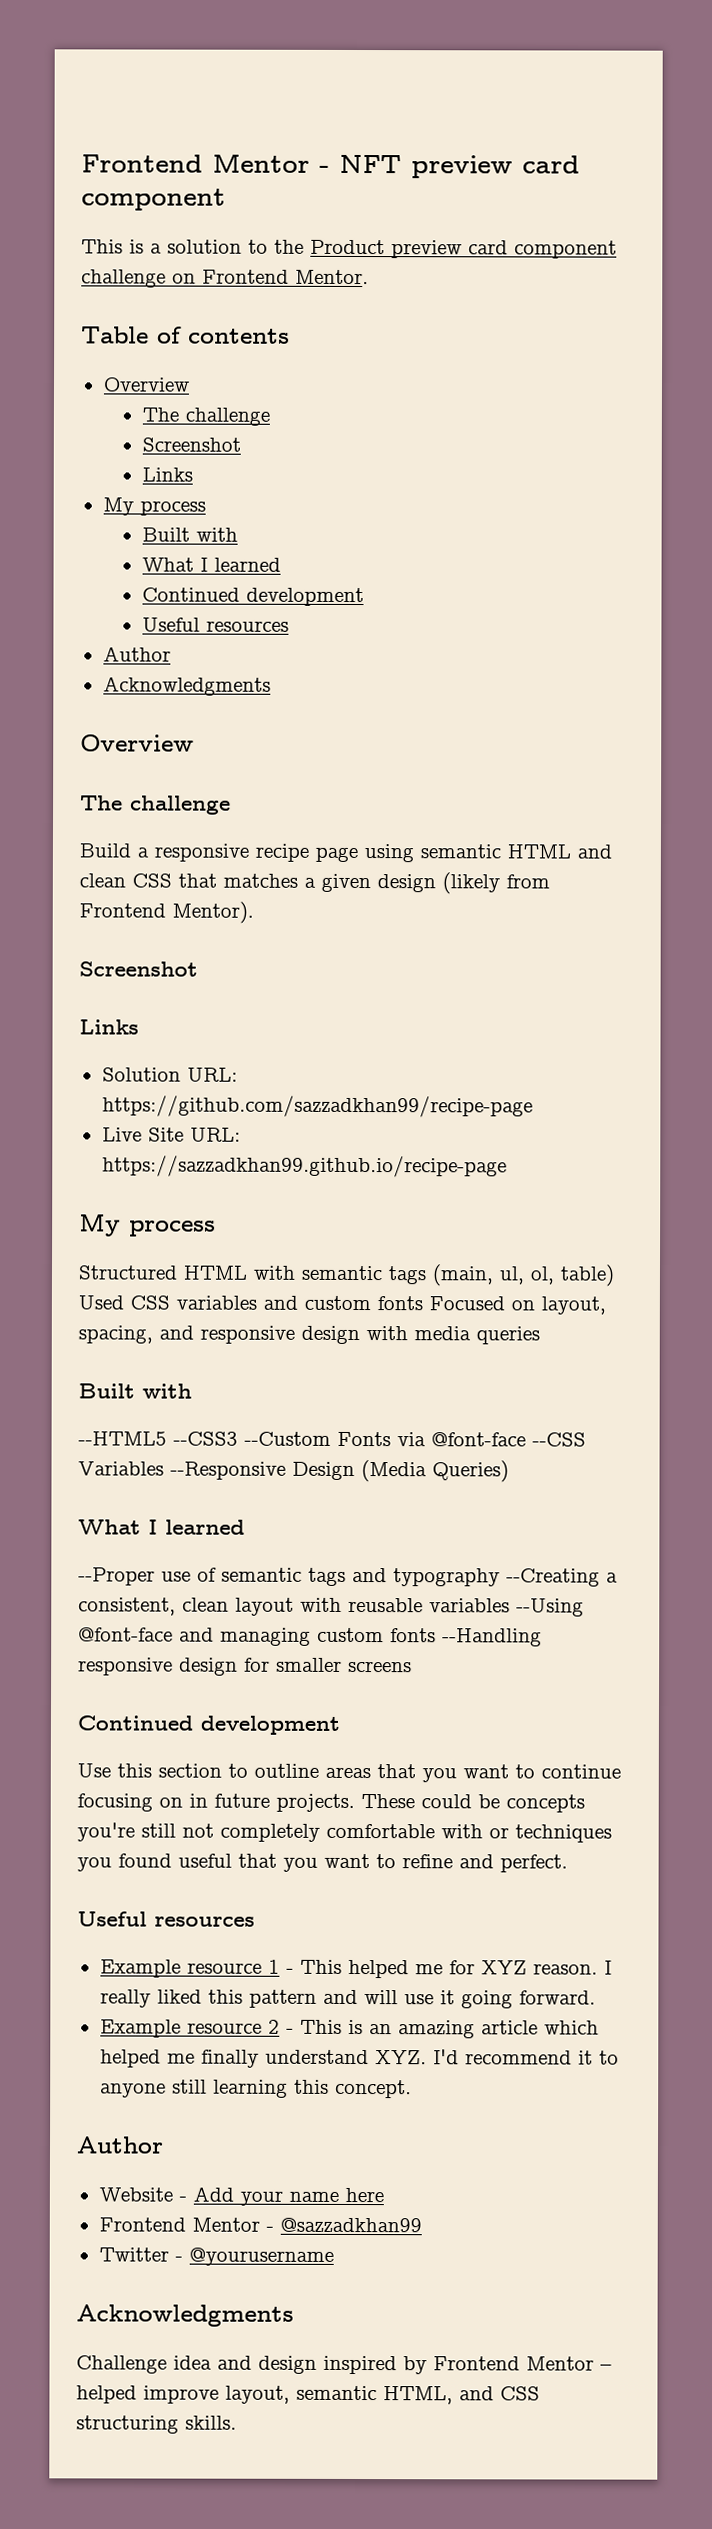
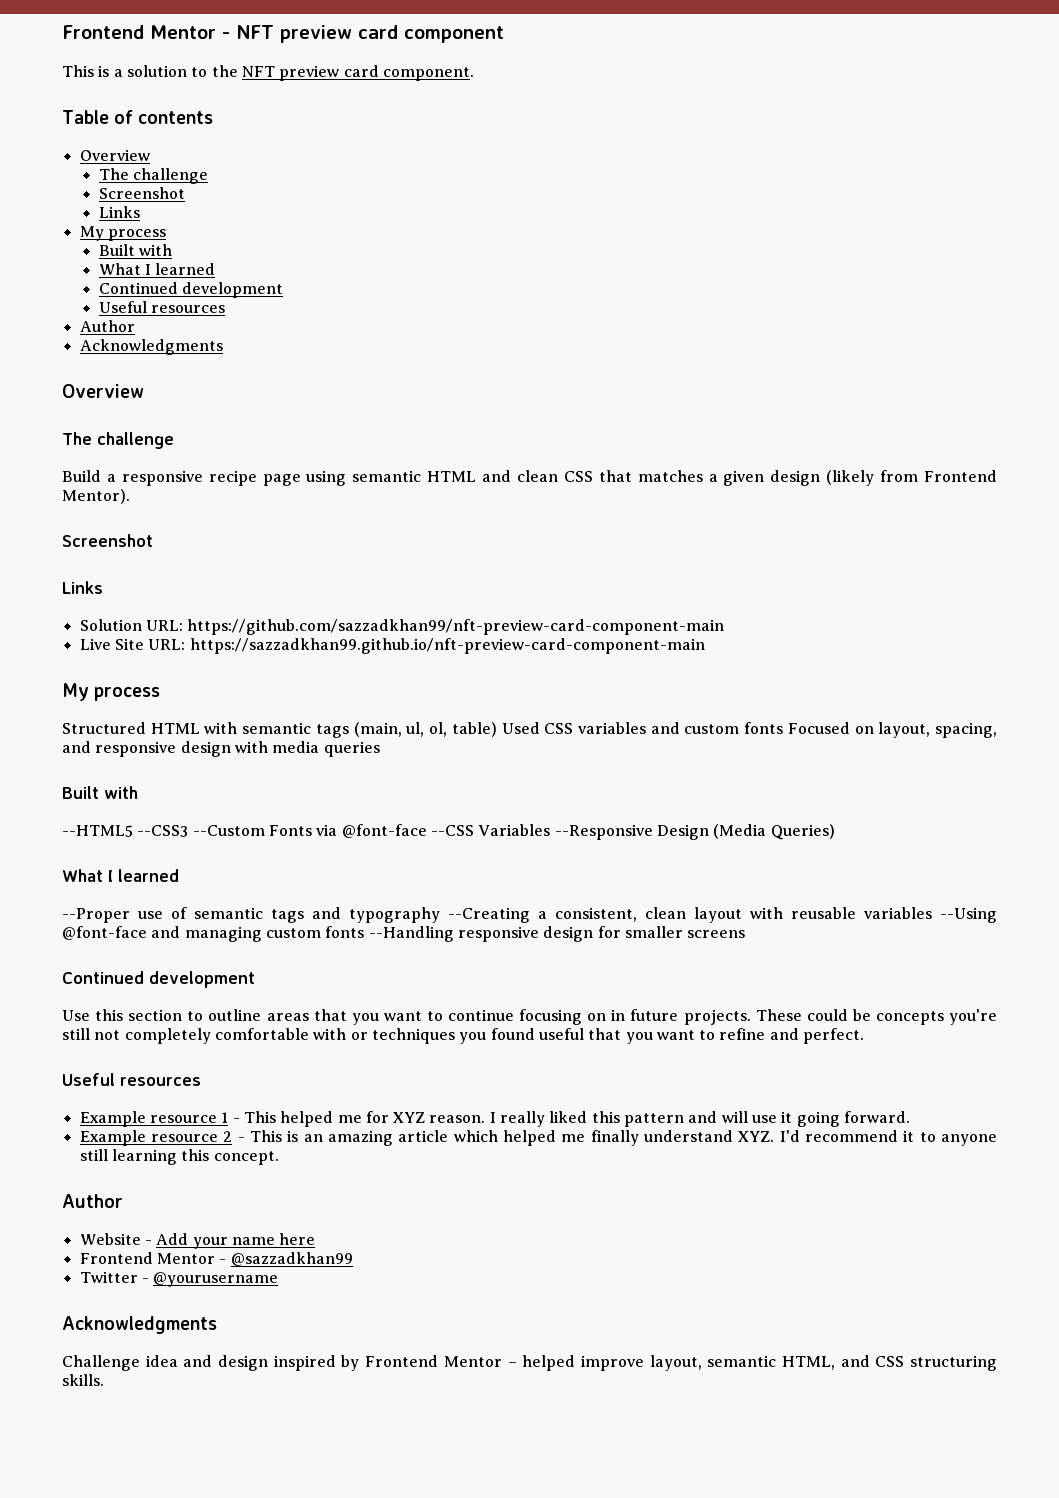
- This is a solution to the Product preview card component challenge on Frontend Mentor.
+ This is a solution to the NFT preview card component.
- Solution URL: https://github.com/sazzadkhan99/recipe-page
+ Solution URL: https://github.com/sazzadkhan99/nft-preview-card-component-main
- Live Site URL: https://sazzadkhan99.github.io/recipe-page
+ Live Site URL: https://sazzadkhan99.github.io/nft-preview-card-component-main

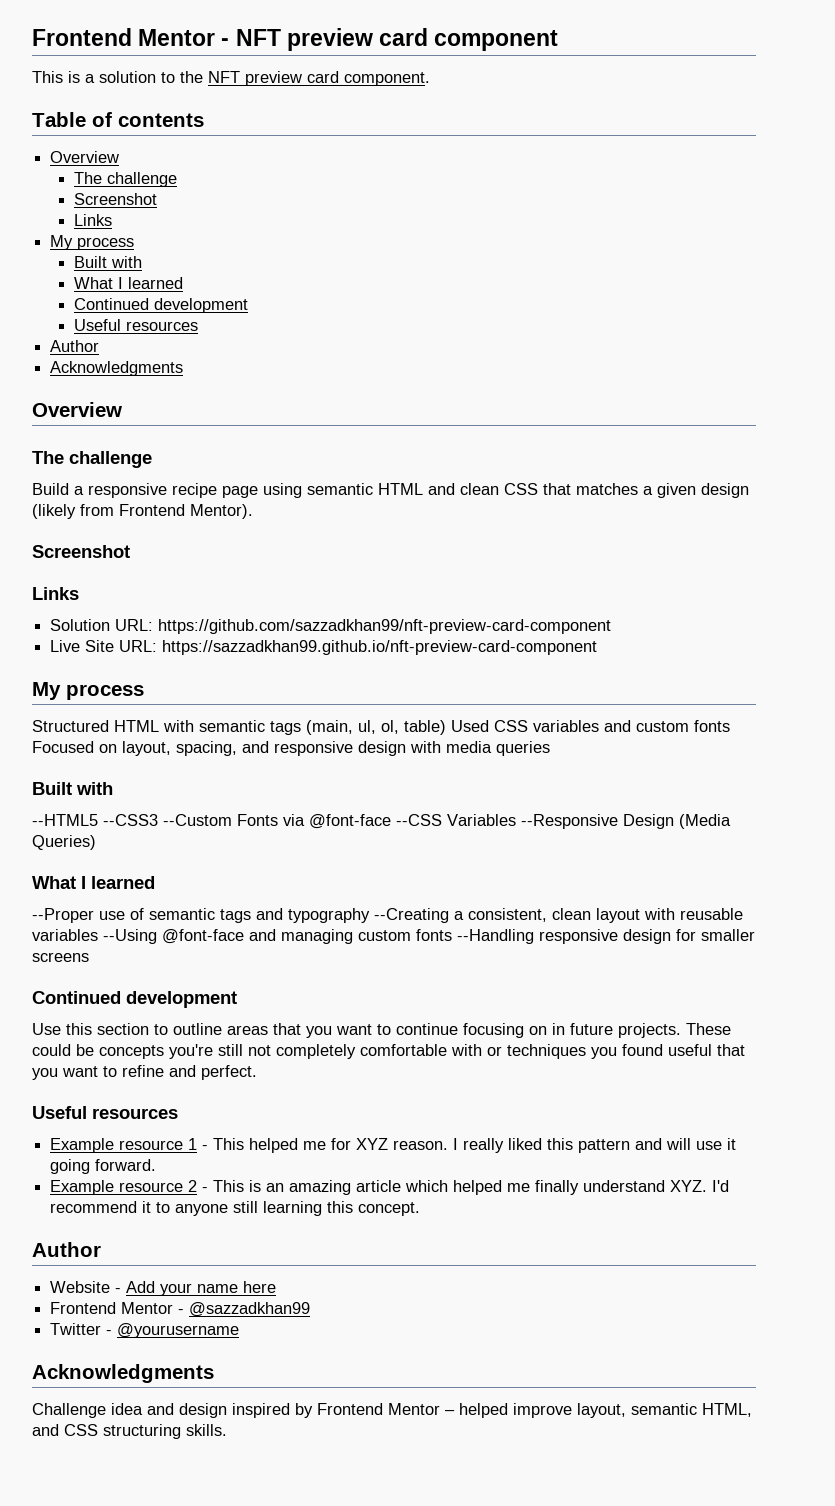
- Solution URL: https://github.com/sazzadkhan99/nft-preview-card-component-main
+ Solution URL: https://github.com/sazzadkhan99/nft-preview-card-component
- Live Site URL: https://sazzadkhan99.github.io/nft-preview-card-component-main
+ Live Site URL: https://sazzadkhan99.github.io/nft-preview-card-component

